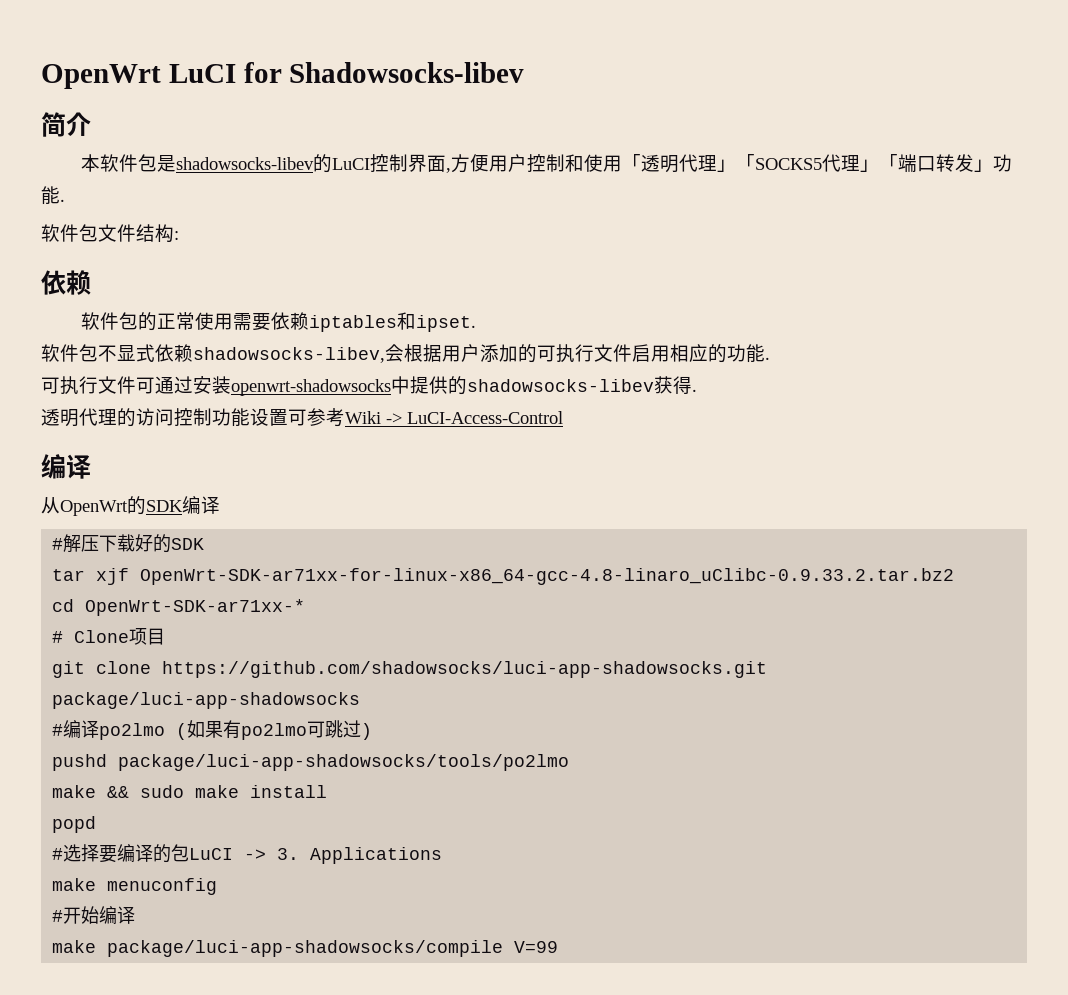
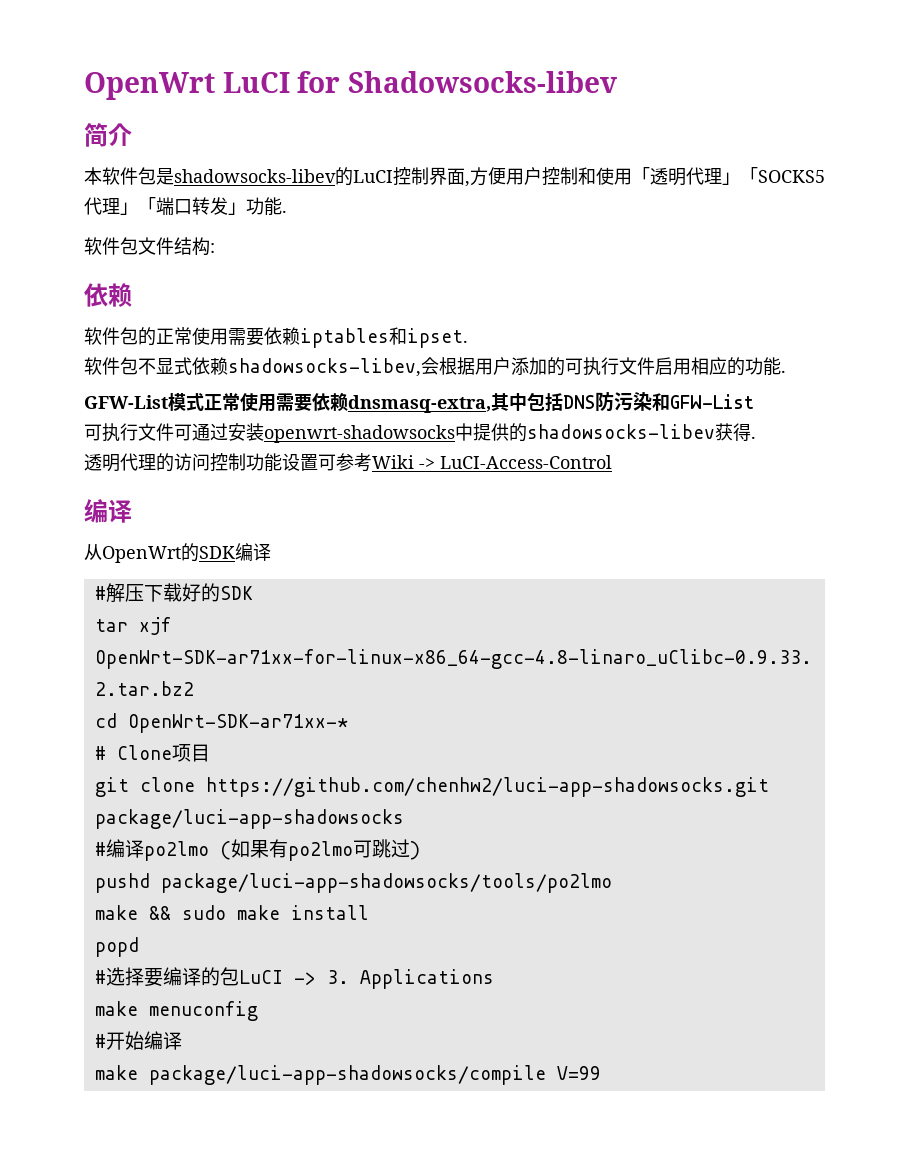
+ GFW-List模式正常使用需要依赖dnsmasq-extra,其中包括DNS防污染和GFW-List
- git clone https://github.com/shadowsocks/luci-app-shadowsocks.git package/luci-app-shadowsocks
+ git clone https://github.com/chenhw2/luci-app-shadowsocks.git package/luci-app-shadowsocks

